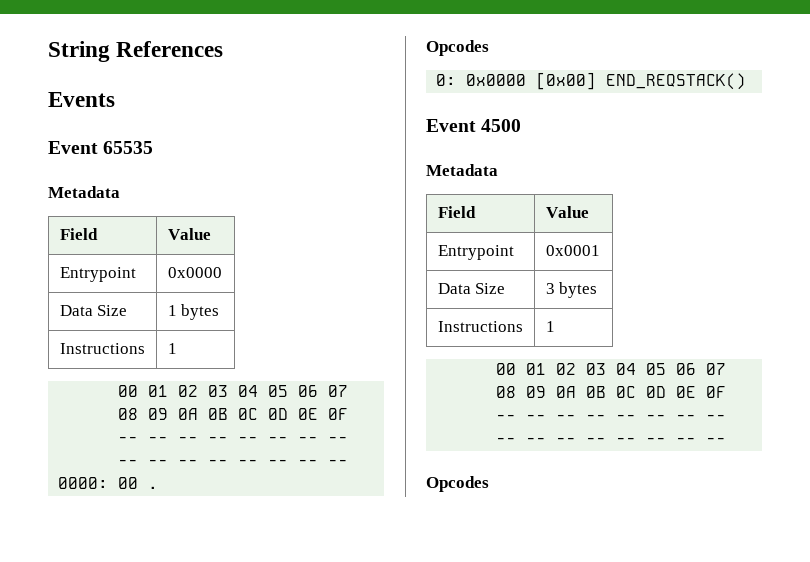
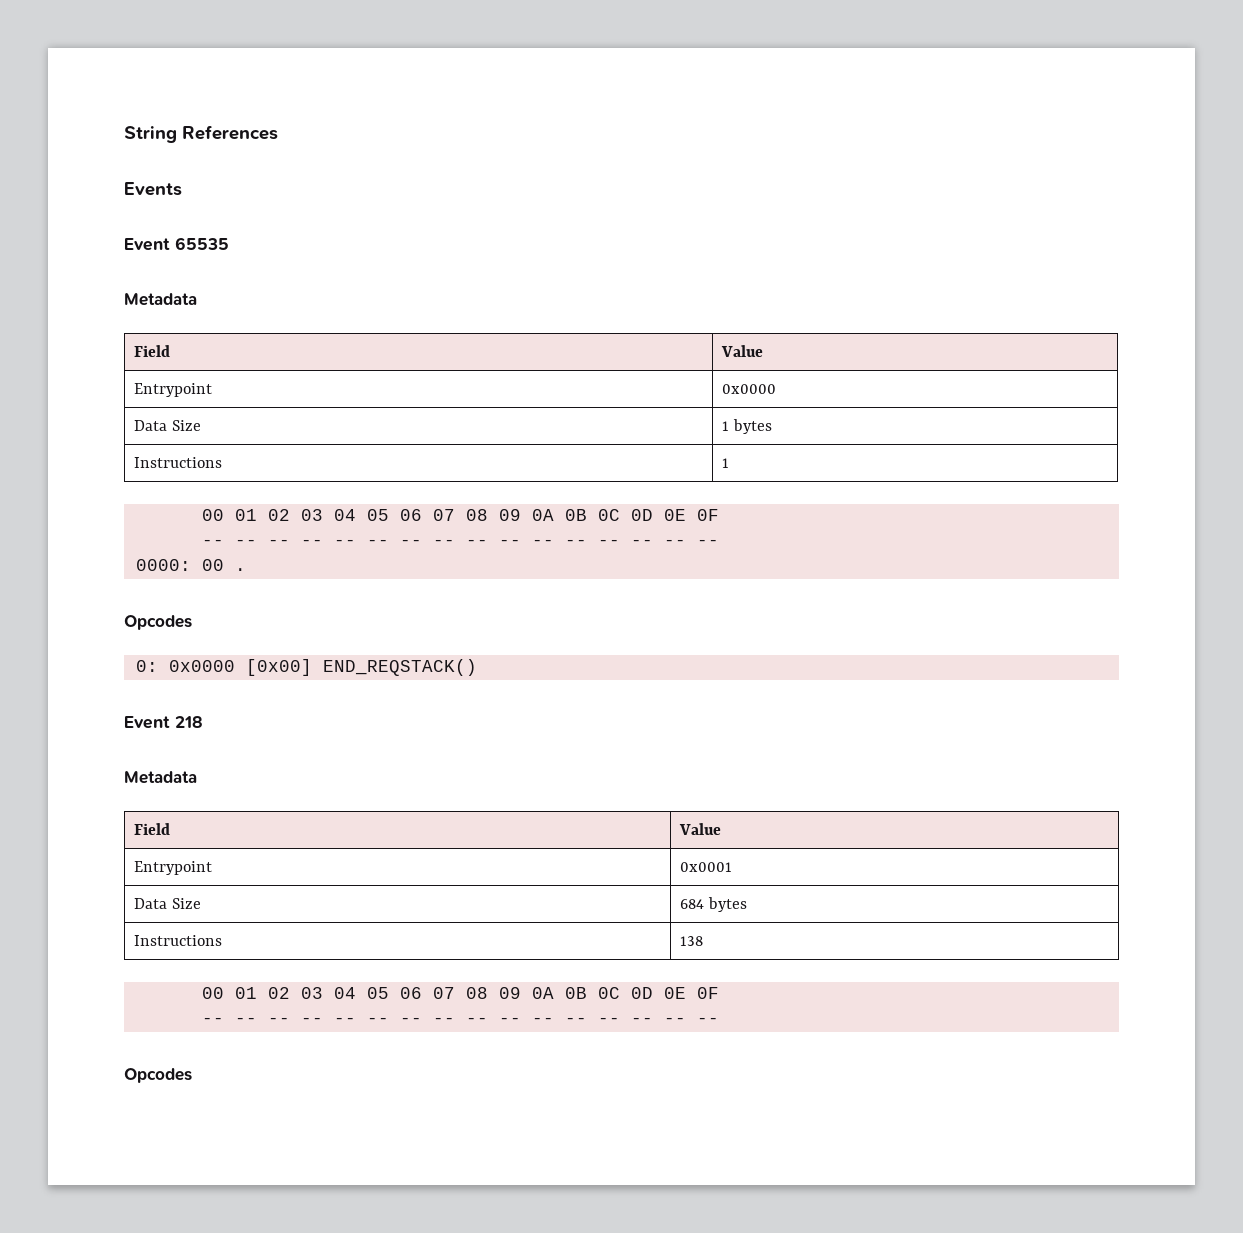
- Event 4500
+ Event 218
- Data Size | 3 bytes
- Instructions | 1
+ Data Size | 684 bytes
+ Instructions | 138

